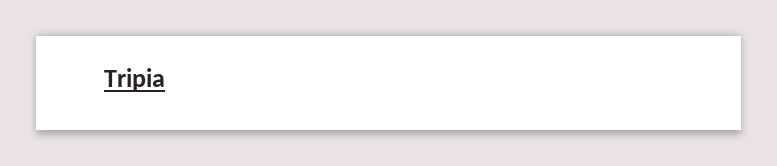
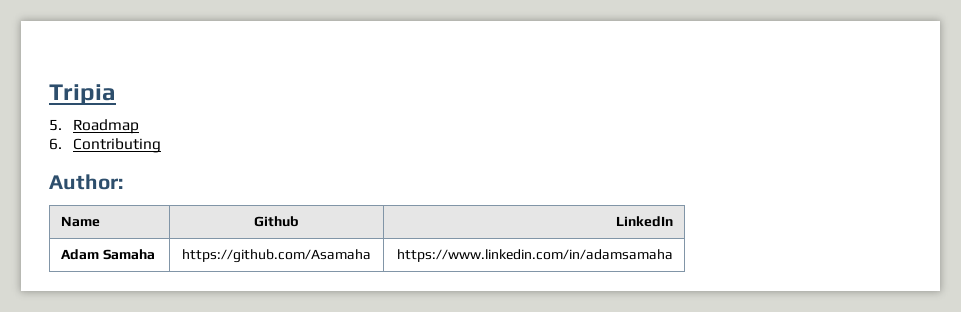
+ 5. Roadmap
+ 6. Contributing
+ Author:
+ Name | Github | LinkedIn
+ Adam Samaha | https://github.com/Asamaha | https://www.linkedin.com/in/adamsamaha

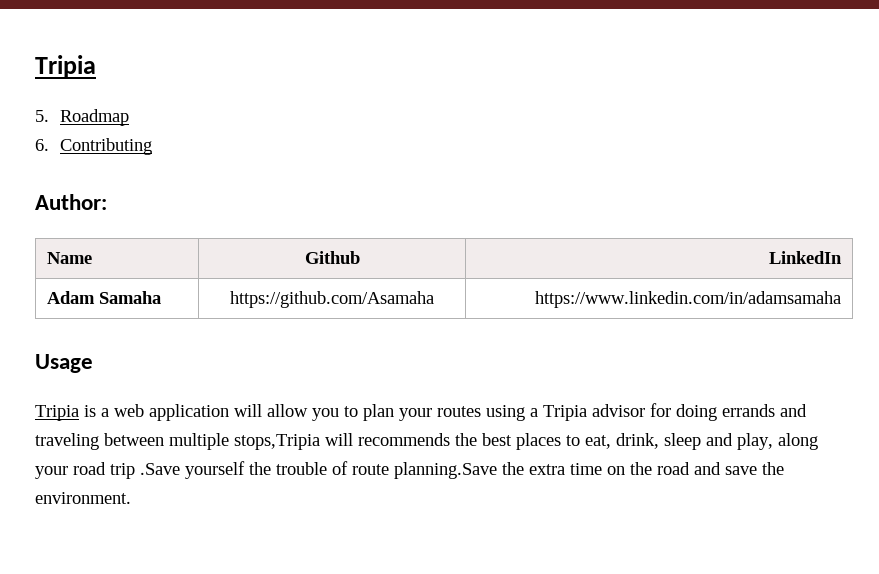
+ Usage
+ Tripia is a web application will allow you to plan your routes using a Tripia advisor for doing errands and traveling between multiple stops,Tripia will recommends the best places to eat, drink, sleep and play, along your road trip .Save yourself the trouble of route planning.Save the extra time on the road and save the environment.

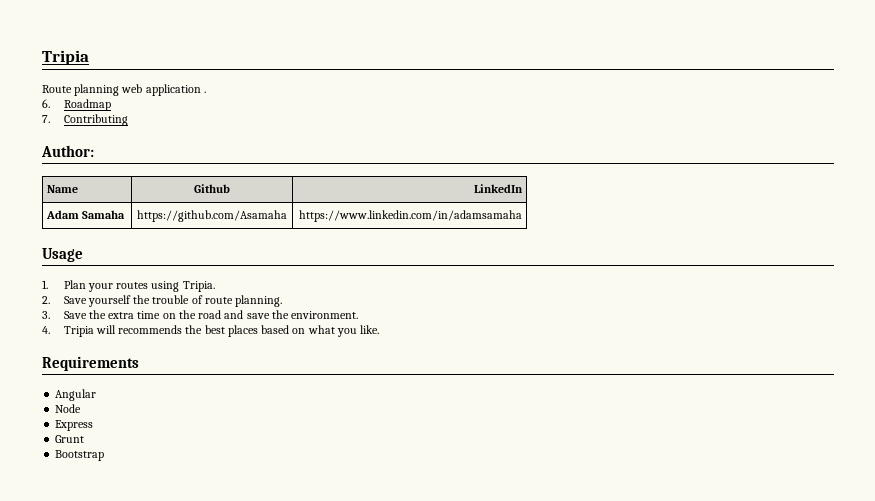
- 5. Roadmap
+ Route planning web application .
+ 6. Roadmap
- 6. Contributing
+ 7. Contributing
- Tripia is a web application will allow you to plan your routes using a Tripia advisor for doing errands and traveling between multiple stops,Tripia will recommends the best places to eat, drink, sleep and play, along your road trip .Save yourself the trouble of route planning.Save the extra time on the road and save the environment.
+ 1. Plan your routes using Tripia.
+ 2. Save yourself the trouble of route planning.
+ 3. Save the extra time on the road and save the environment.
+ 4. Tripia will recommends the best places based on what you like.
+ Requirements
+ Angular
+ Node
+ Express
+ Grunt
+ Bootstrap

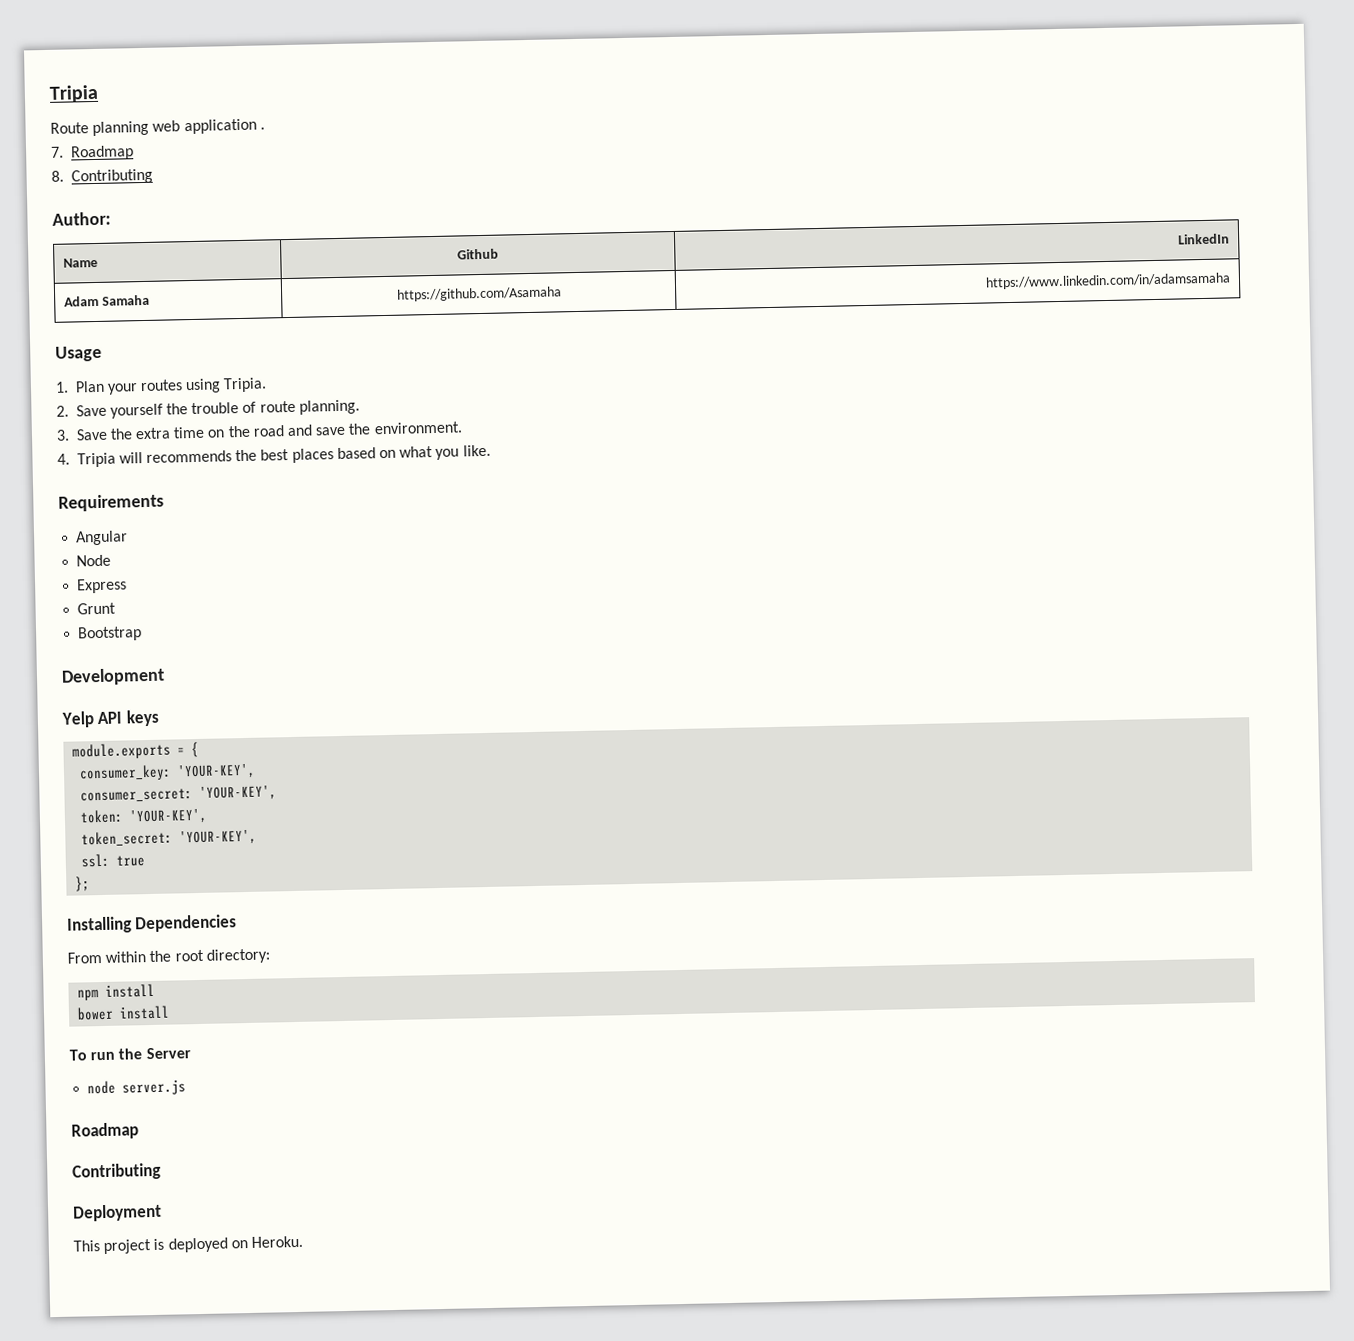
- 6. Roadmap
- 7. Contributing
+ 7. Roadmap
+ 8. Contributing
+ Development
+ Yelp API keys
+ module.exports = {
+ consumer_key: 'YOUR-KEY',
+ consumer_secret: 'YOUR-KEY',
+ token: 'YOUR-KEY',
+ token_secret: 'YOUR-KEY',
+ ssl: true
+ };
+ Installing Dependencies
+ From within the root directory:
+ npm install
+ bower install
+ To run the Server
+ node server.js
+ Roadmap
+ Contributing
+ Deployment
+ This project is deployed on Heroku.

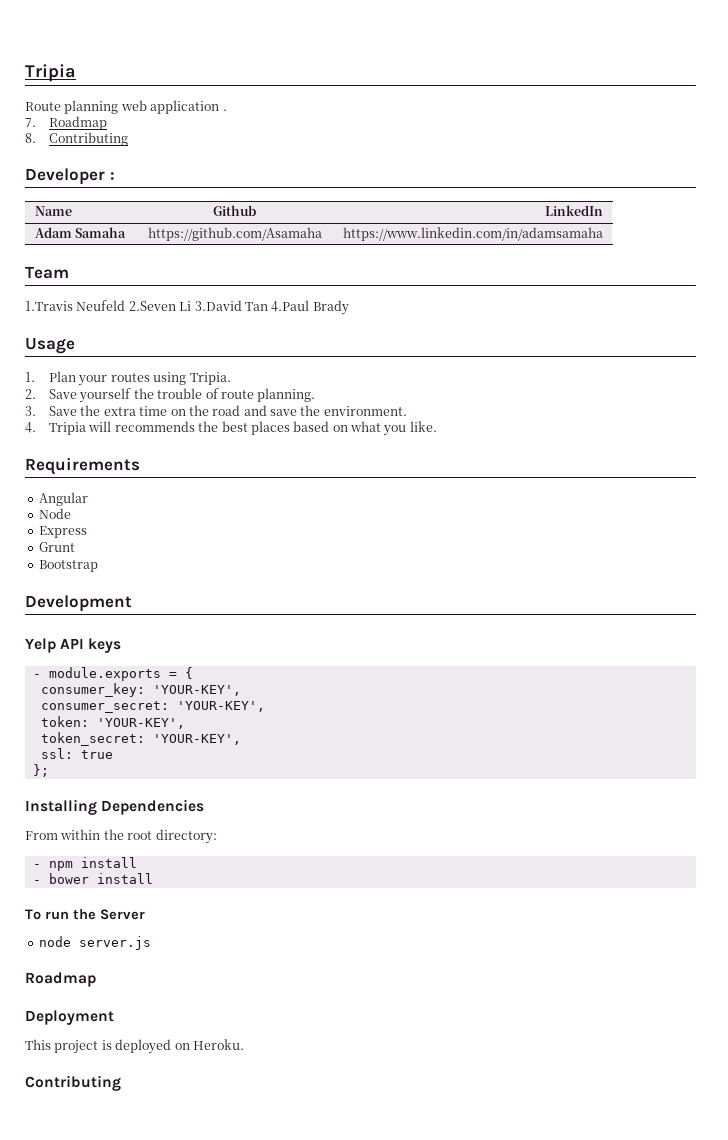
- Author:
+ Developer :
+ Team
+ 1.Travis Neufeld 2.Seven Li 3.David Tan 4.Paul Brady
- module.exports = {
+ - module.exports = {
- npm install
+ - npm install
- bower install
+ - bower install
  node server.js
  Roadmap
- Contributing
  This project is deployed on Heroku.
+ Contributing

